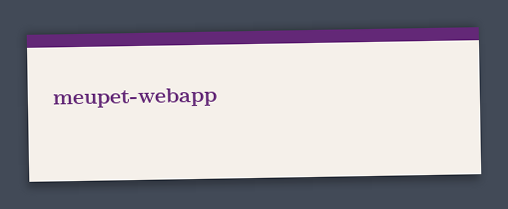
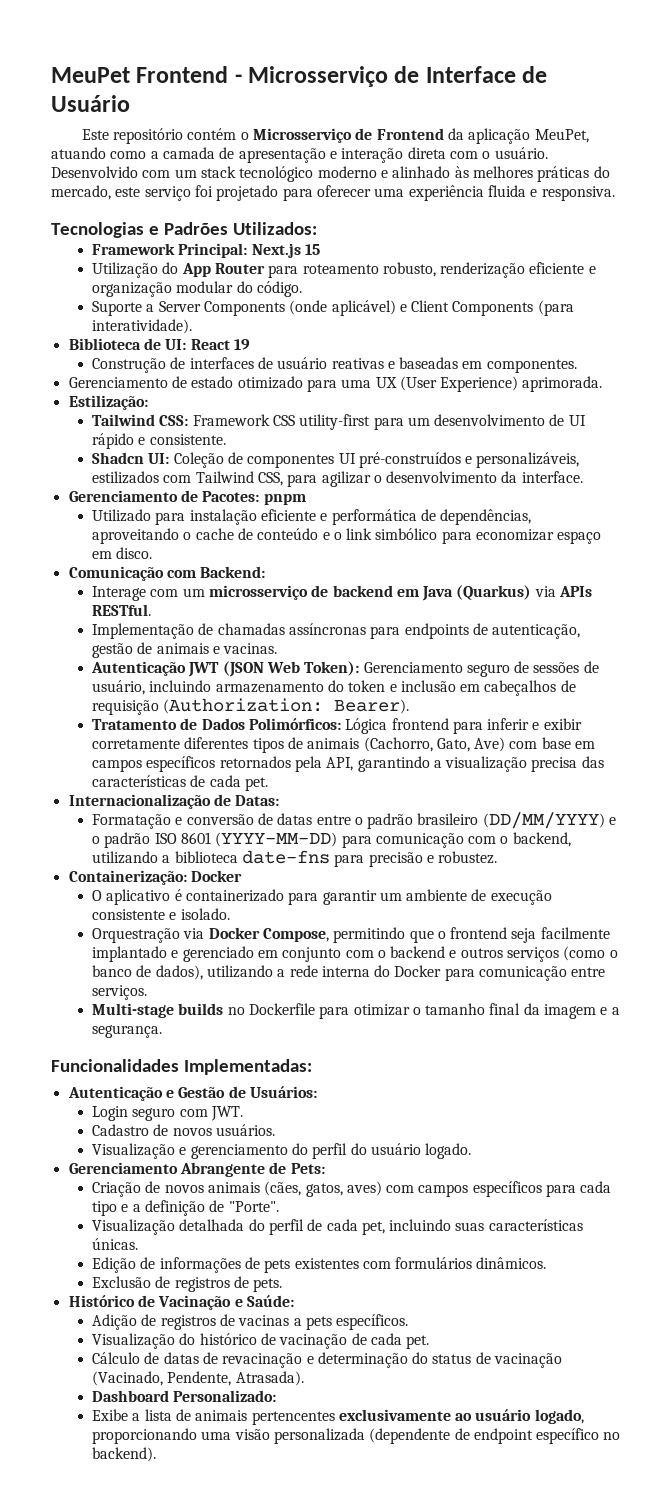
- meupet-webapp
+ MeuPet Frontend - Microsserviço de Interface de Usuário
+ Este repositório contém o Microsserviço de Frontend da aplicação MeuPet, atuando como a camada de apresentação e interação direta com o usuário. Desenvolvido com um stack tecnológico moderno e alinhado às melhores práticas do mercado, este serviço foi projetado para oferecer uma experiência fluida e responsiva.
+ Tecnologias e Padrões Utilizados:
+ Framework Principal: Next.js 15
+ Utilização do App Router para roteamento robusto, renderização eficiente e organização modular do código.
+ Suporte a Server Components (onde aplicável) e Client Components (para interatividade).
+ Biblioteca de UI: React 19
+ Construção de interfaces de usuário reativas e baseadas em componentes.
+ Gerenciamento de estado otimizado para uma UX (User Experience) aprimorada.
+ Estilização:
+ Tailwind CSS: Framework CSS utility-first para um desenvolvimento de UI rápido e consistente.
+ Shadcn UI: Coleção de componentes UI pré-construídos e personalizáveis, estilizados com Tailwind CSS, para agilizar o desenvolvimento da interface.
+ Gerenciamento de Pacotes: pnpm
+ Utilizado para instalação eficiente e performática de dependências, aproveitando o cache de conteúdo e o link simbólico para economizar espaço em disco.
+ Comunicação com Backend:
+ Interage com um microsserviço de backend em Java (Quarkus) via APIs RESTful.
+ Implementação de chamadas assíncronas para endpoints de autenticação, gestão de animais e vacinas.
+ Autenticação JWT (JSON Web Token): Gerenciamento seguro de sessões de usuário, incluindo armazenamento do token e inclusão em cabeçalhos de requisição (Authorization: Bearer).
+ Tratamento de Dados Polimórficos: Lógica frontend para inferir e exibir corretamente diferentes tipos de animais (Cachorro, Gato, Ave) com base em campos específicos retornados pela API, garantindo a visualização precisa das características de cada pet.
+ Internacionalização de Datas:
+ Formatação e conversão de datas entre o padrão brasileiro (DD/MM/YYYY) e o padrão ISO 8601 (YYYY-MM-DD) para comunicação com o backend, utilizando a biblioteca date-fns para precisão e robustez.
+ Containerização: Docker
+ O aplicativo é containerizado para garantir um ambiente de execução consistente e isolado.
+ Orquestração via Docker Compose, permitindo que o frontend seja facilmente implantado e gerenciado em conjunto com o backend e outros serviços (como o banco de dados), utilizando a rede interna do Docker para comunicação entre serviços.
+ Multi-stage builds no Dockerfile para otimizar o tamanho final da imagem e a segurança.
+ Funcionalidades Implementadas:
+ Autenticação e Gestão de Usuários:
+ Login seguro com JWT.
+ Cadastro de novos usuários.
+ Visualização e gerenciamento do perfil do usuário logado.
+ Gerenciamento Abrangente de Pets:
+ Criação de novos animais (cães, gatos, aves) com campos específicos para cada tipo e a definição de "Porte".
+ Visualização detalhada do perfil de cada pet, incluindo suas características únicas.
+ Edição de informações de pets existentes com formulários dinâmicos.
+ Exclusão de registros de pets.
+ Histórico de Vacinação e Saúde:
+ Adição de registros de vacinas a pets específicos.
+ Visualização do histórico de vacinação de cada pet.
+ Cálculo de datas de revacinação e determinação do status de vacinação (Vacinado, Pendente, Atrasada).
+ Dashboard Personalizado:
+ Exibe a lista de animais pertencentes exclusivamente ao usuário logado, proporcionando uma visão personalizada (dependente de endpoint específico no backend).

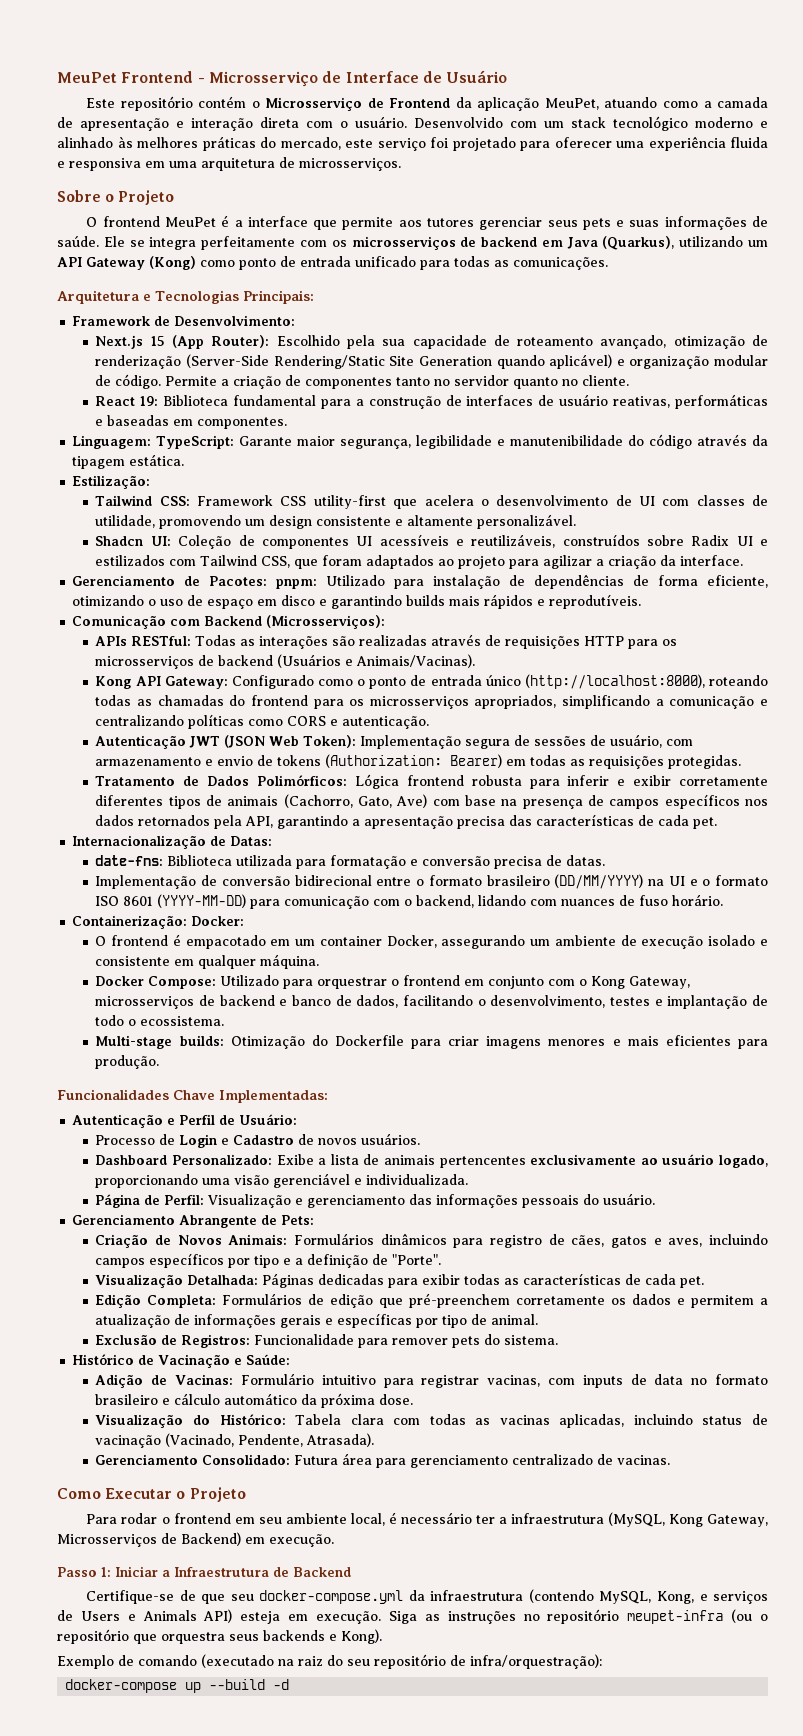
- Desenvolvido com um stack tecnológico moderno e alinhado às melhores práticas do mercado, este serviço foi projetado para oferecer uma experiência fluida e responsiva.
- Tecnologias e Padrões Utilizados:
- Framework Principal: Next.js 15
- Utilização do App Router para roteamento robusto, renderização eficiente e organização modular do código.
- Suporte a Server Components (onde aplicável) e Client Components (para interatividade).
- Biblioteca de UI: React 19
- Construção de interfaces de usuário reativas e baseadas em componentes.
+ Desenvolvido com um stack tecnológico moderno e alinhado às melhores práticas do mercado, este serviço foi projetado para oferecer uma experiência fluida e responsiva em uma arquitetura de microsserviços.
+ Sobre o Projeto
+ O frontend MeuPet é a interface que permite aos tutores gerenciar seus pets e suas informações de saúde. Ele se integra perfeitamente com os microsserviços de backend em Java (Quarkus), utilizando um API Gateway (Kong) como ponto de entrada unificado para todas as comunicações.
+ Arquitetura e Tecnologias Principais:
+ Framework de Desenvolvimento:
+ Next.js 15 (App Router): Escolhido pela sua capacidade de roteamento avançado, otimização de renderização (Server-Side Rendering/Static Site Generation quando aplicável) e organização modular de código. Permite a criação de componentes tanto no servidor quanto no cliente.
+ React 19: Biblioteca fundamental para a construção de interfaces de usuário reativas, performáticas e baseadas em componentes.
- Gerenciamento de estado otimizado para uma UX (User Experience) aprimorada.
+ Linguagem: TypeScript: Garante maior segurança, legibilidade e manutenibilidade do código através da tipagem estática.
- Tailwind CSS: Framework CSS utility-first para um desenvolvimento de UI rápido e consistente.
+ Tailwind CSS: Framework CSS utility-first que acelera o desenvolvimento de UI com classes de utilidade, promovendo um design consistente e altamente personalizável.
- Shadcn UI: Coleção de componentes UI pré-construídos e personalizáveis, estilizados com Tailwind CSS, para agilizar o desenvolvimento da interface.
+ Shadcn UI: Coleção de componentes UI acessíveis e reutilizáveis, construídos sobre Radix UI e estilizados com Tailwind CSS, que foram adaptados ao projeto para agilizar a criação da interface.
- Gerenciamento de Pacotes: pnpm
- Utilizado para instalação eficiente e performática de dependências, aproveitando o cache de conteúdo e o link simbólico para economizar espaço em disco.
- Comunicação com Backend:
- Interage com um microsserviço de backend em Java (Quarkus) via APIs RESTful.
- Implementação de chamadas assíncronas para endpoints de autenticação, gestão de animais e vacinas.
+ Gerenciamento de Pacotes: pnpm: Utilizado para instalação de dependências de forma eficiente, otimizando o uso de espaço em disco e garantindo builds mais rápidos e reprodutíveis.
+ Comunicação com Backend (Microsserviços):
+ APIs RESTful: Todas as interações são realizadas através de requisições HTTP para os microsserviços de backend (Usuários e Animais/Vacinas).
+ Kong API Gateway: Configurado como o ponto de entrada único (http://localhost:8000), roteando todas as chamadas do frontend para os microsserviços apropriados, simplificando a comunicação e centralizando políticas como CORS e autenticação.
- Autenticação JWT (JSON Web Token): Gerenciamento seguro de sessões de usuário, incluindo armazenamento do token e inclusão em cabeçalhos de requisição (Authorization: Bearer).
+ Autenticação JWT (JSON Web Token): Implementação segura de sessões de usuário, com armazenamento e envio de tokens (Authorization: Bearer) em todas as requisições protegidas.
- Tratamento de Dados Polimórficos: Lógica frontend para inferir e exibir corretamente diferentes tipos de animais (Cachorro, Gato, Ave) com base em campos específicos retornados pela API, garantindo a visualização precisa das características de cada pet.
+ Tratamento de Dados Polimórficos: Lógica frontend robusta para inferir e exibir corretamente diferentes tipos de animais (Cachorro, Gato, Ave) com base na presença de campos específicos nos dados retornados pela API, garantindo a apresentação precisa das características de cada pet.
- Formatação e conversão de datas entre o padrão brasileiro (DD/MM/YYYY) e o padrão ISO 8601 (YYYY-MM-DD) para comunicação com o backend, utilizando a biblioteca date-fns para precisão e robustez.
+ date-fns: Biblioteca utilizada para formatação e conversão precisa de datas.
+ Implementação de conversão bidirecional entre o formato brasileiro (DD/MM/YYYY) na UI e o formato ISO 8601 (YYYY-MM-DD) para comunicação com o backend, lidando com nuances de fuso horário.
- Containerização: Docker
- O aplicativo é containerizado para garantir um ambiente de execução consistente e isolado.
- Orquestração via Docker Compose, permitindo que o frontend seja facilmente implantado e gerenciado em conjunto com o backend e outros serviços (como o banco de dados), utilizando a rede interna do Docker para comunicação entre serviços.
- Multi-stage builds no Dockerfile para otimizar o tamanho final da imagem e a segurança.
+ Containerização: Docker:
+ O frontend é empacotado em um container Docker, assegurando um ambiente de execução isolado e consistente em qualquer máquina.
+ Docker Compose: Utilizado para orquestrar o frontend em conjunto com o Kong Gateway, microsserviços de backend e banco de dados, facilitando o desenvolvimento, testes e implantação de todo o ecossistema.
+ Multi-stage builds: Otimização do Dockerfile para criar imagens menores e mais eficientes para produção.
- Funcionalidades Implementadas:
+ Funcionalidades Chave Implementadas:
- Autenticação e Gestão de Usuários:
- Login seguro com JWT.
- Cadastro de novos usuários.
- Visualização e gerenciamento do perfil do usuário logado.
- Gerenciamento Abrangente de Pets:
- Criação de novos animais (cães, gatos, aves) com campos específicos para cada tipo e a definição de "Porte".
- Visualização detalhada do perfil de cada pet, incluindo suas características únicas.
- Edição de informações de pets existentes com formulários dinâmicos.
- Exclusão de registros de pets.
- Histórico de Vacinação e Saúde:
- Adição de registros de vacinas a pets específicos.
- Visualização do histórico de vacinação de cada pet.
- Cálculo de datas de revacinação e determinação do status de vacinação (Vacinado, Pendente, Atrasada).
+ Autenticação e Perfil de Usuário:
+ Processo de Login e Cadastro de novos usuários.
- Dashboard Personalizado:
- Exibe a lista de animais pertencentes exclusivamente ao usuário logado, proporcionando uma visão personalizada (dependente de endpoint específico no backend).
+ Dashboard Personalizado: Exibe a lista de animais pertencentes exclusivamente ao usuário logado, proporcionando uma visão gerenciável e individualizada.
+ Página de Perfil: Visualização e gerenciamento das informações pessoais do usuário.
+ Gerenciamento Abrangente de Pets:
+ Criação de Novos Animais: Formulários dinâmicos para registro de cães, gatos e aves, incluindo campos específicos por tipo e a definição de "Porte".
+ Visualização Detalhada: Páginas dedicadas para exibir todas as características de cada pet.
+ Edição Completa: Formulários de edição que pré-preenchem corretamente os dados e permitem a atualização de informações gerais e específicas por tipo de animal.
+ Exclusão de Registros: Funcionalidade para remover pets do sistema.
+ Histórico de Vacinação e Saúde:
+ Adição de Vacinas: Formulário intuitivo para registrar vacinas, com inputs de data no formato brasileiro e cálculo automático da próxima dose.
+ Visualização do Histórico: Tabela clara com todas as vacinas aplicadas, incluindo status de vacinação (Vacinado, Pendente, Atrasada).
+ Gerenciamento Consolidado: Futura área para gerenciamento centralizado de vacinas.
+ Como Executar o Projeto
+ Para rodar o frontend em seu ambiente local, é necessário ter a infraestrutura (MySQL, Kong Gateway, Microsserviços de Backend) em execução.
+ Passo 1: Iniciar a Infraestrutura de Backend
+ Certifique-se de que seu docker-compose.yml da infraestrutura (contendo MySQL, Kong, e serviços de Users e Animals API) esteja em execução. Siga as instruções no repositório meupet-infra (ou o repositório que orquestra seus backends e Kong).
+ Exemplo de comando (executado na raiz do seu repositório de infra/orquestração):
+ docker-compose up --build -d

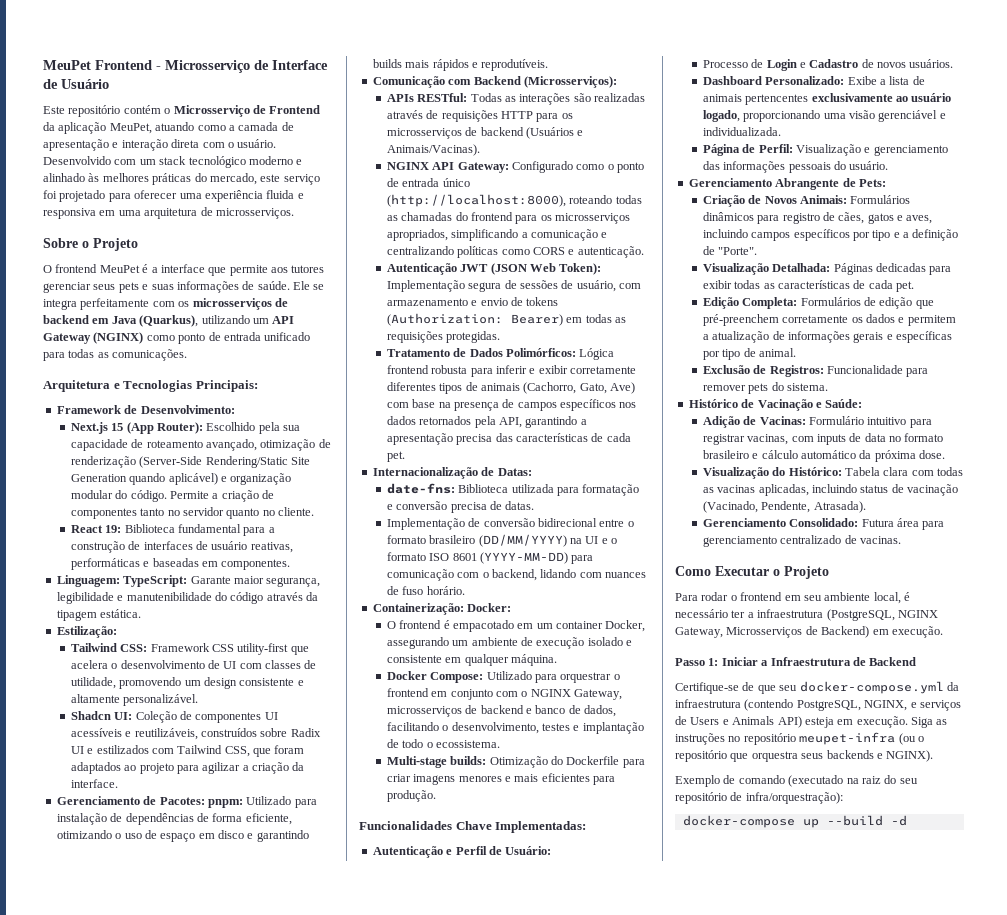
- Ele se integra perfeitamente com os microsserviços de backend em Java (Quarkus), utilizando um API Gateway (Kong) como ponto de entrada unificado para todas as comunicações.
+ Ele se integra perfeitamente com os microsserviços de backend em Java (Quarkus), utilizando um API Gateway (NGINX) como ponto de entrada unificado para todas as comunicações.
- Next.js 15 (App Router): Escolhido pela sua capacidade de roteamento avançado, otimização de renderização (Server-Side Rendering/Static Site Generation quando aplicável) e organização modular de código.
+ Next.js 15 (App Router): Escolhido pela sua capacidade de roteamento avançado, otimização de renderização (Server-Side Rendering/Static Site Generation quando aplicável) e organização modular do código.
- Kong API Gateway: Configurado como o ponto de entrada único (http://localhost:8000), roteando todas as chamadas do frontend para os microsserviços apropriados, simplificando a comunicação e centralizando políticas como CORS e autenticação.
+ NGINX API Gateway: Configurado como o ponto de entrada único (http://localhost:8000), roteando todas as chamadas do frontend para os microsserviços apropriados, simplificando a comunicação e centralizando políticas como CORS e autenticação.
- Docker Compose: Utilizado para orquestrar o frontend em conjunto com o Kong Gateway, microsserviços de backend e banco de dados, facilitando o desenvolvimento, testes e implantação de todo o ecossistema.
+ Docker Compose: Utilizado para orquestrar o frontend em conjunto com o NGINX Gateway, microsserviços de backend e banco de dados, facilitando o desenvolvimento, testes e implantação de todo o ecossistema.
- Para rodar o frontend em seu ambiente local, é necessário ter a infraestrutura (MySQL, Kong Gateway, Microsserviços de Backend) em execução.
+ Para rodar o frontend em seu ambiente local, é necessário ter a infraestrutura (PostgreSQL, NGINX Gateway, Microsserviços de Backend) em execução.
- Certifique-se de que seu docker-compose.yml da infraestrutura (contendo MySQL, Kong, e serviços de Users e Animals API) esteja em execução.
+ Certifique-se de que seu docker-compose.yml da infraestrutura (contendo PostgreSQL, NGINX, e serviços de Users e Animals API) esteja em execução.
- Siga as instruções no repositório meupet-infra (ou o repositório que orquestra seus backends e Kong).
+ Siga as instruções no repositório meupet-infra (ou o repositório que orquestra seus backends e NGINX).

